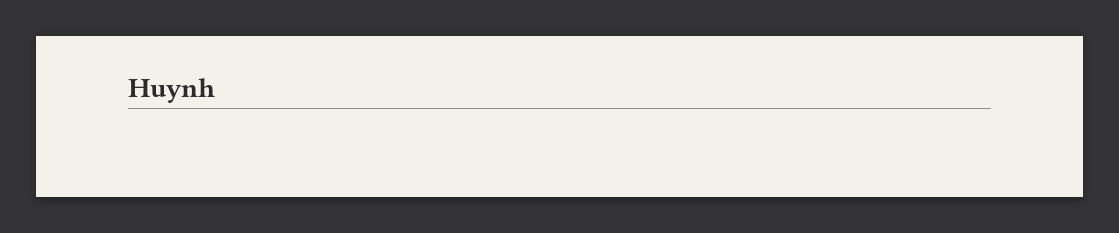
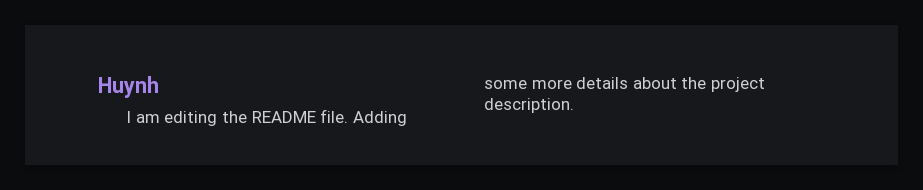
+ I am editing the README file. Adding some more details about the project description.

